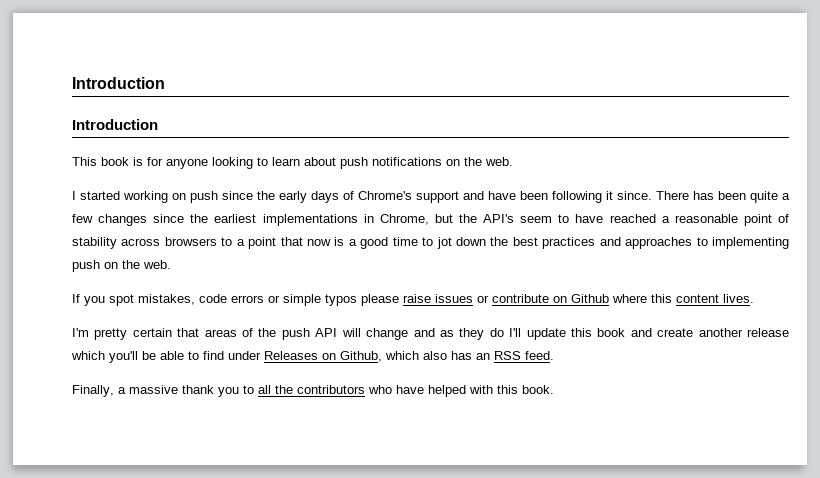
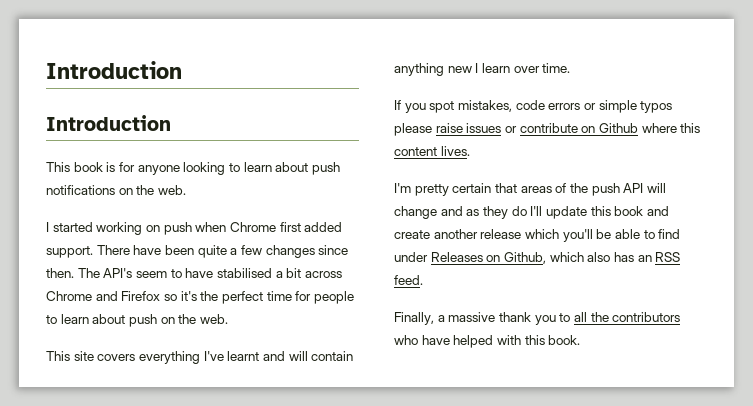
- I started working on push since the early days of Chrome's support and have been following it since. There has been quite a few changes since the earliest implementations in Chrome, but the API's seem to have reached a reasonable point of stability across browsers to a point that now is a good time to jot down the best practices and approaches to implementing push on the web.
+ I started working on push when Chrome first added support. There have been quite a few changes since then. The API's seem to have stabilised a bit across Chrome and Firefox so it's the perfect time for people to learn about push on the web.
+ This site covers everything I've learnt and will contain anything new I learn over time.

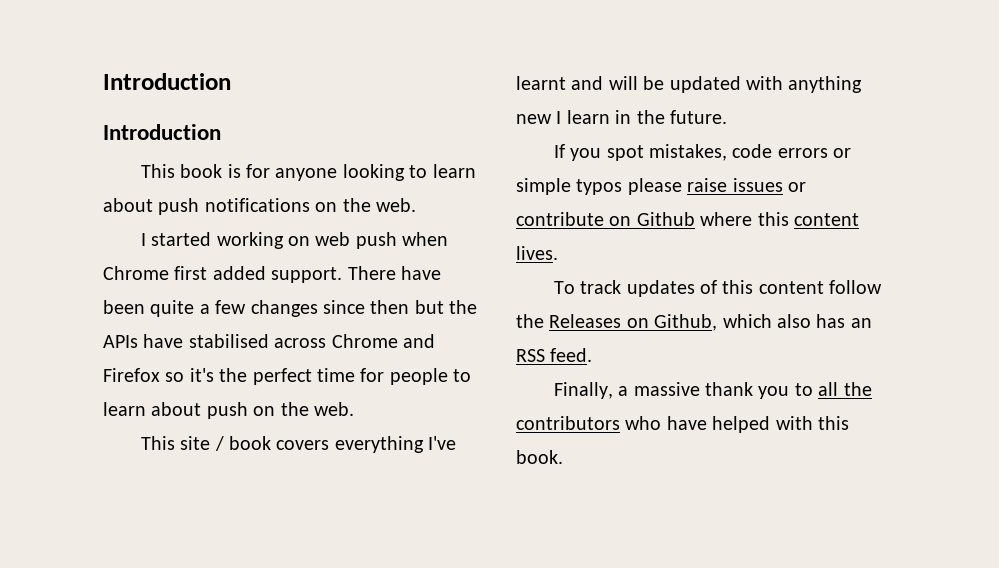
- I started working on push when Chrome first added support.
+ I started working on web push when Chrome first added support.
- There have been quite a few changes since then. The API's seem to have stabilised a bit across Chrome and Firefox so it's the perfect time for people to learn about push on the web.
+ There have been quite a few changes since then but the APIs have stabilised across Chrome and Firefox so it's the perfect time for people to learn about push on the web.
- This site covers everything I've learnt and will contain anything new I learn over time.
+ This site / book covers everything I've learnt and will be updated with anything new I learn in the future.
- I'm pretty certain that areas of the push API will change and as they do I'll update this book and create another release which you'll be able to find under Releases on Github, which also has an RSS feed.
+ To track updates of this content follow the Releases on Github, which also has an RSS feed.

